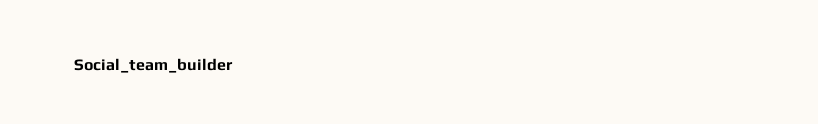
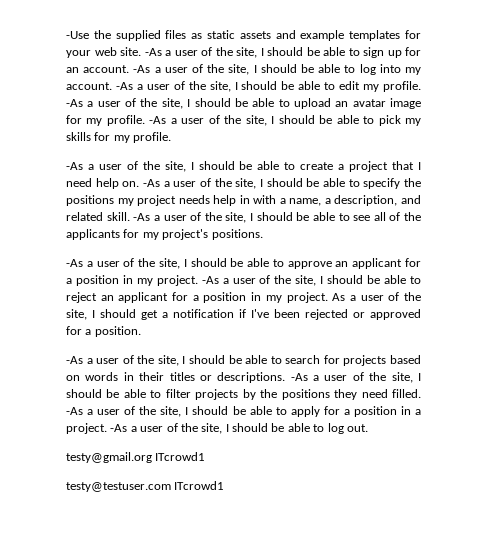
- Social_team_builder
+ -Use the supplied files as static assets and example templates for your web site. -As a user of the site, I should be able to sign up for an account. -As a user of the site, I should be able to log into my account. -As a user of the site, I should be able to edit my profile. -As a user of the site, I should be able to upload an avatar image for my profile. -As a user of the site, I should be able to pick my skills for my profile.
+ -As a user of the site, I should be able to create a project that I need help on. -As a user of the site, I should be able to specify the positions my project needs help in with a name, a description, and related skill. -As a user of the site, I should be able to see all of the applicants for my project's positions.
+ -As a user of the site, I should be able to approve an applicant for a position in my project. -As a user of the site, I should be able to reject an applicant for a position in my project. As a user of the site, I should get a notification if I've been rejected or approved for a position.
+ -As a user of the site, I should be able to search for projects based on words in their titles or descriptions. -As a user of the site, I should be able to filter projects by the positions they need filled. -As a user of the site, I should be able to apply for a position in a project. -As a user of the site, I should be able to log out.
+ testy@gmail.org ITcrowd1
+ testy@testuser.com ITcrowd1

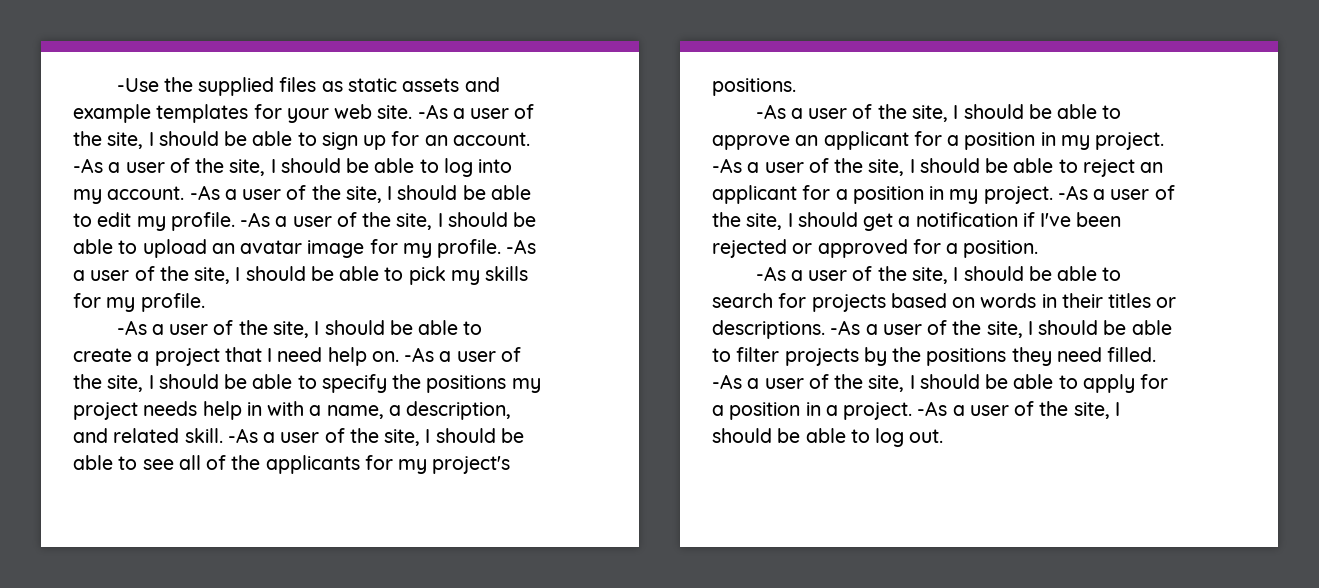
- As a user of the site, I should get a notification if I've been rejected or approved for a position.
+ -As a user of the site, I should get a notification if I've been rejected or approved for a position.
- testy@gmail.org ITcrowd1
- testy@testuser.com ITcrowd1

